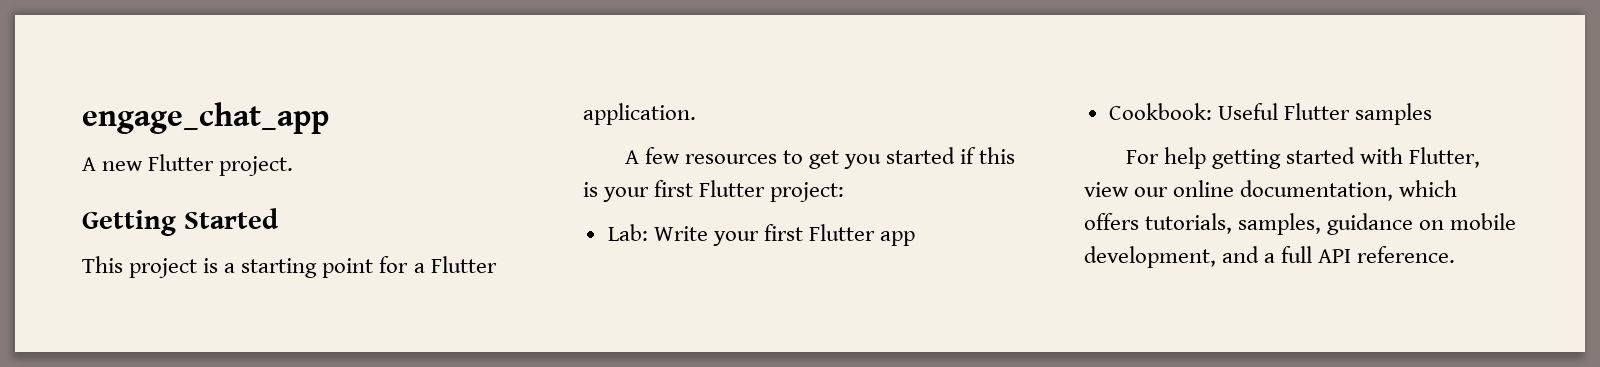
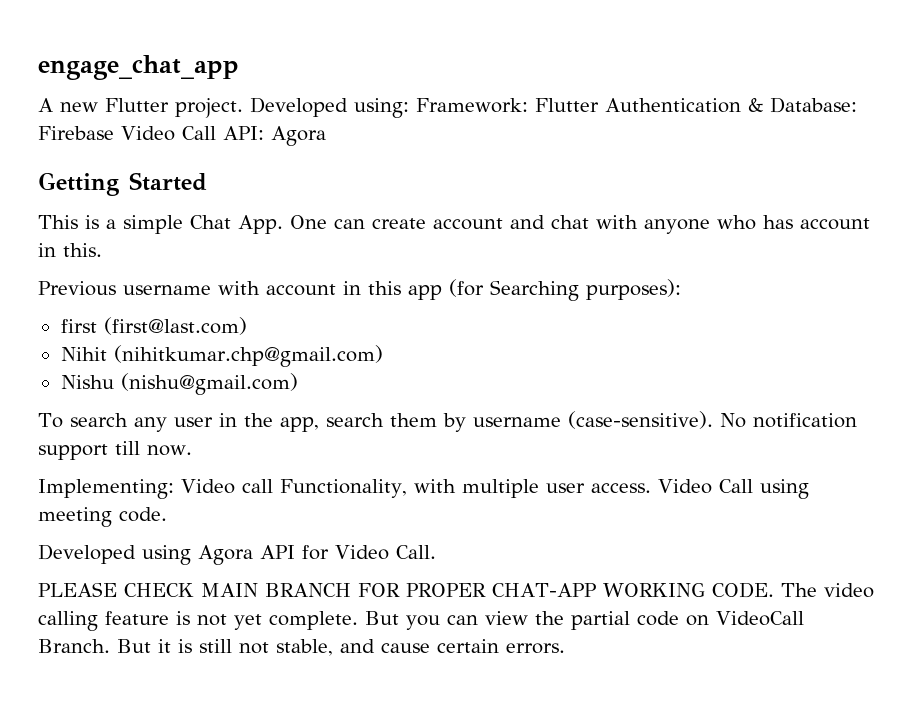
+ Developed using: Framework: Flutter Authentication & Database: Firebase Video Call API: Agora
- This project is a starting point for a Flutter application.
- A few resources to get you started if this is your first Flutter project:
- Lab: Write your first Flutter app
- Cookbook: Useful Flutter samples
- For help getting started with Flutter, view our online documentation, which offers tutorials, samples, guidance on mobile development, and a full API reference.
+ This is a simple Chat App. One can create account and chat with anyone who has account in this.
+ Previous username with account in this app (for Searching purposes):
+ first (first@last.com)
+ Nihit (nihitkumar.chp@gmail.com)
+ Nishu (nishu@gmail.com)
+ To search any user in the app, search them by username (case-sensitive). No notification support till now.
+ Implementing: Video call Functionality, with multiple user access. Video Call using meeting code.
+ Developed using Agora API for Video Call.
+ PLEASE CHECK MAIN BRANCH FOR PROPER CHAT-APP WORKING CODE. The video calling feature is not yet complete. But you can view the partial code on VideoCall Branch. But it is still not stable, and cause certain errors.

